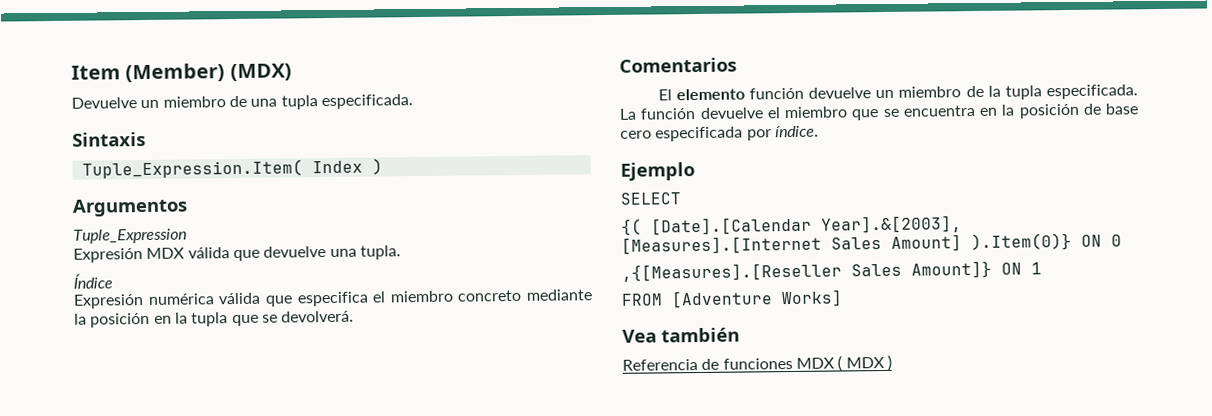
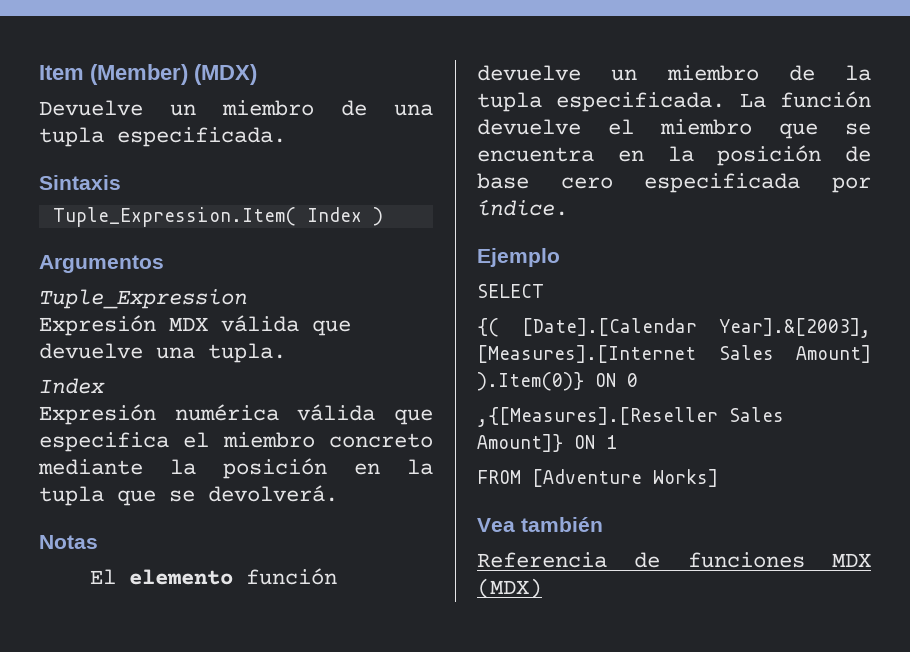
  Expresión MDX válida que devuelve una tupla.
- Índice
+ Index
- Comentarios
+ Notas
- Referencia de funciones MDX ( MDX )
+ Referencia de funciones MDX (MDX)

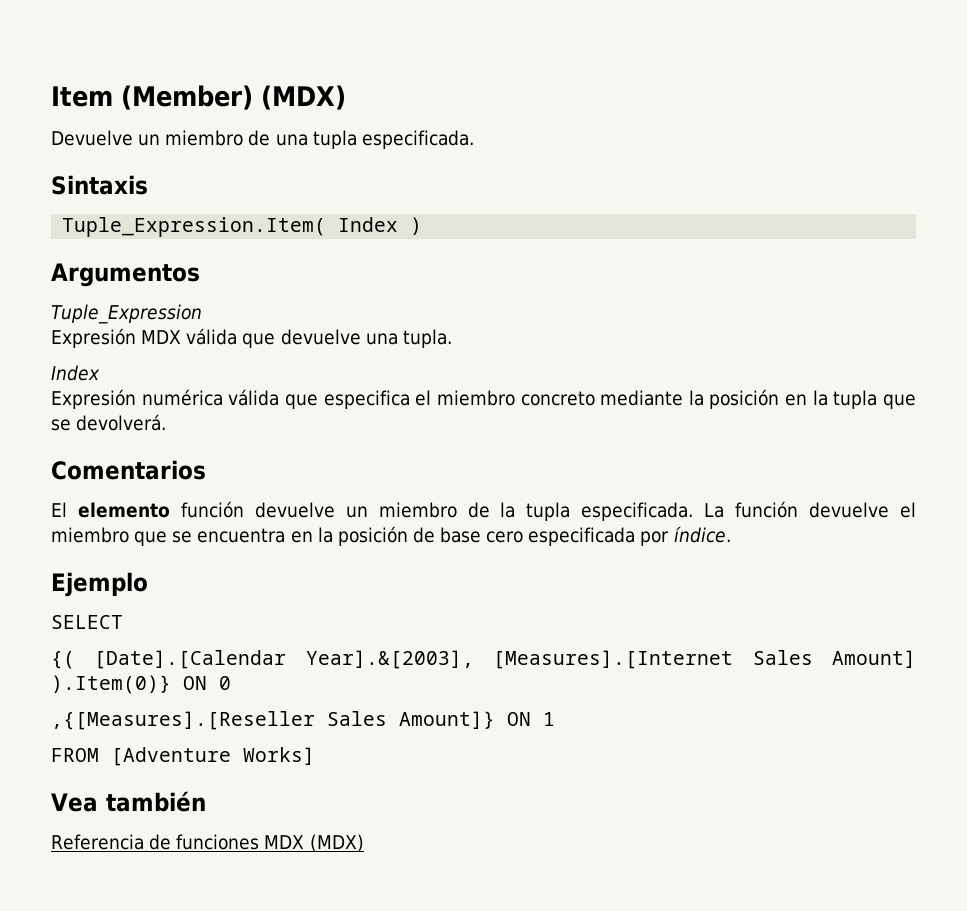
- Notas
+ Comentarios

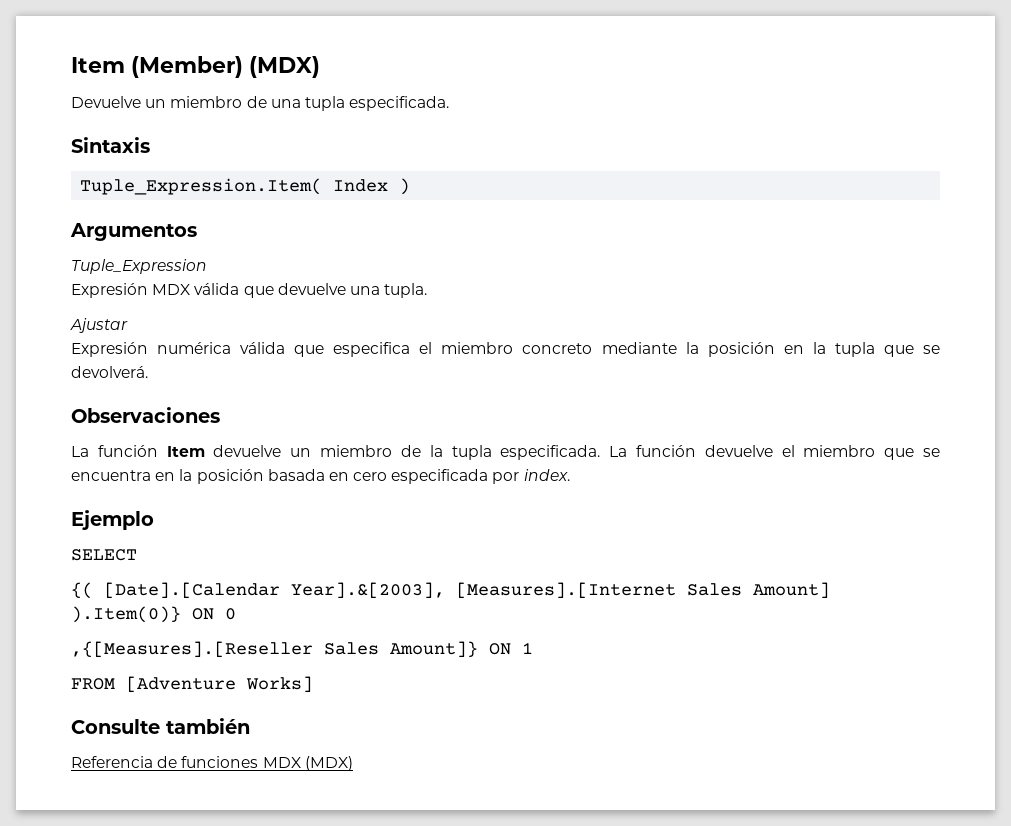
  Expresión MDX válida que devuelve una tupla.
- Index
+ Ajustar
- Comentarios
- El elemento función devuelve un miembro de la tupla especificada.
+ Observaciones
+ La función Item devuelve un miembro de la tupla especificada.
- La función devuelve el miembro que se encuentra en la posición de base cero especificada por índice.
+ La función devuelve el miembro que se encuentra en la posición basada en cero especificada por index.
- Vea también
+ Consulte también

